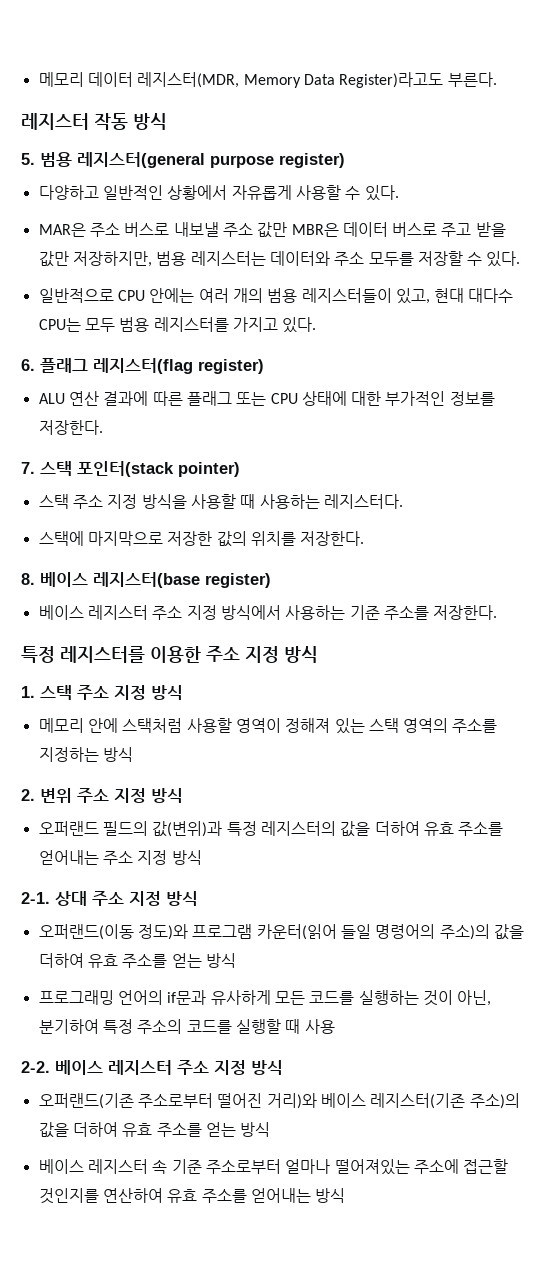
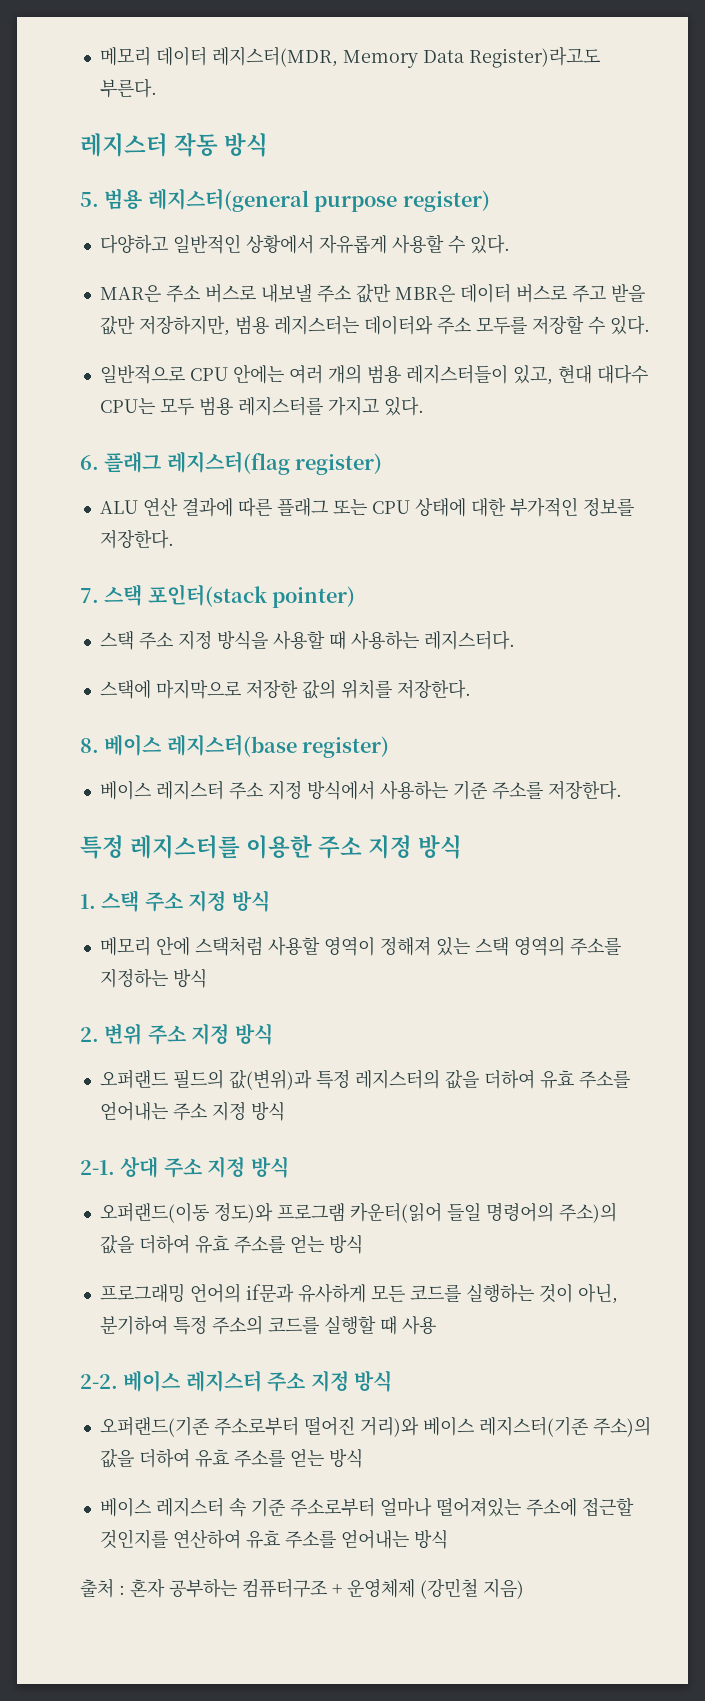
+ 출처 : 혼자 공부하는 컴퓨터구조 + 운영체제 (강민철 지음)

